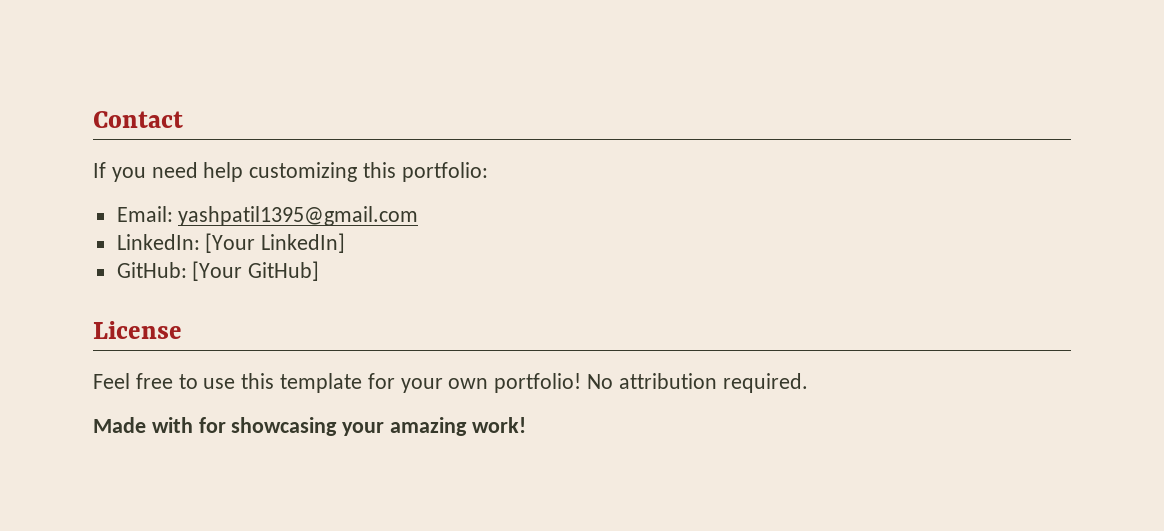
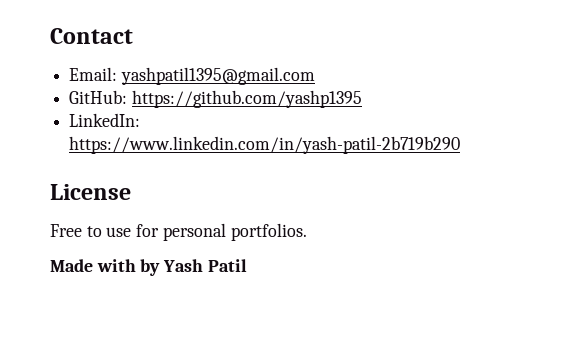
- If you need help customizing this portfolio:
+ GitHub: https://github.com/yashp1395
- LinkedIn: [Your LinkedIn]
- GitHub: [Your GitHub]
+ LinkedIn: https://www.linkedin.com/in/yash-patil-2b719b290
  License
- Feel free to use this template for your own portfolio! No attribution required.
- Made with for showcasing your amazing work!
+ Free to use for personal portfolios.
+ Made with by Yash Patil

